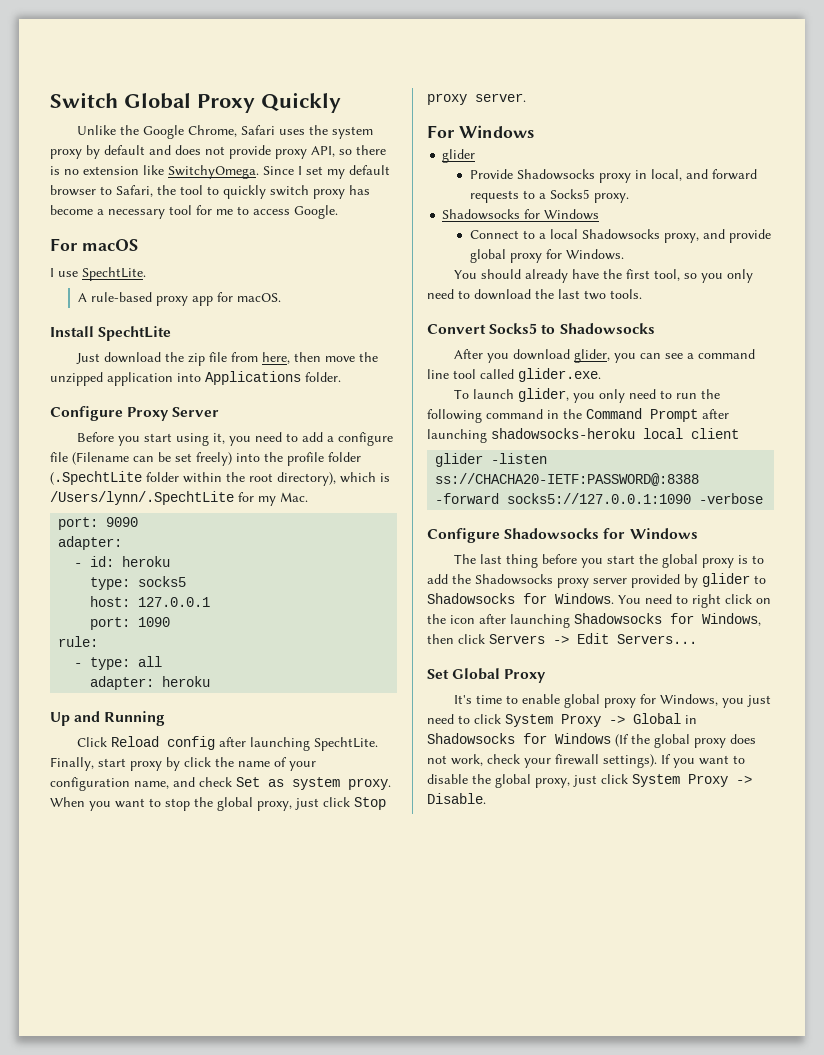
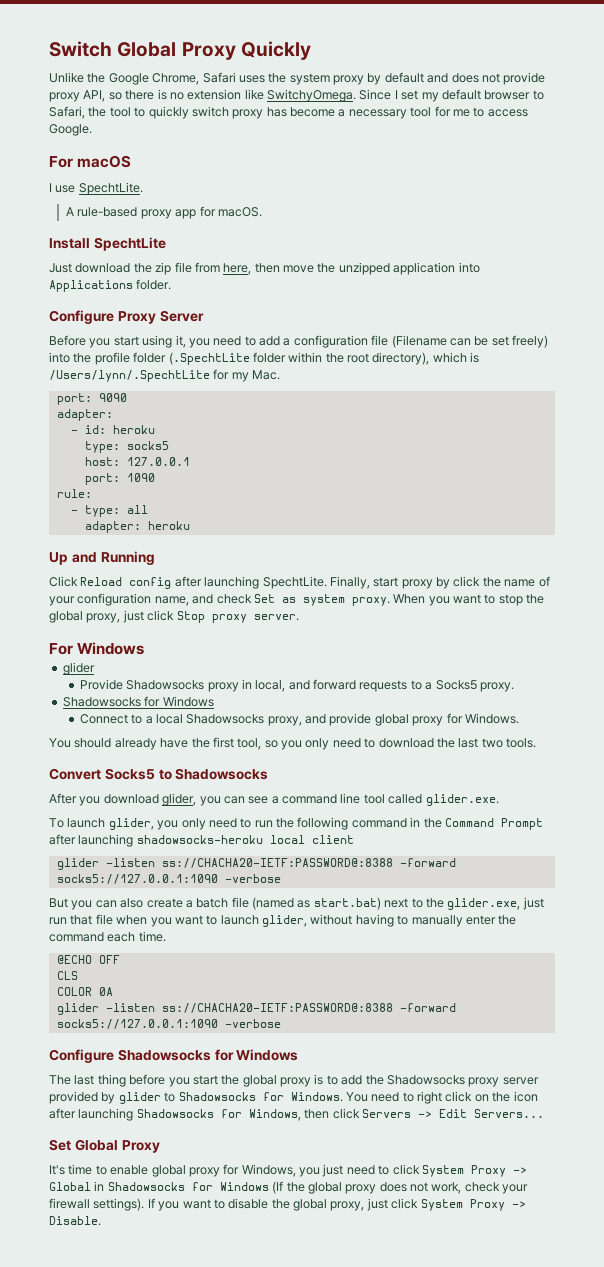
- Before you start using it, you need to add a configure file (Filename can be set freely) into the profile folder (.SpechtLite folder within the root directory), which is /Users/lynn/.SpechtLite for my Mac.
+ Before you start using it, you need to add a configuration file (Filename can be set freely) into the profile folder (.SpechtLite folder within the root directory), which is /Users/lynn/.SpechtLite for my Mac.
+ But you can also create a batch file (named as start.bat) next to the glider.exe, just run that file when you want to launch glider, without having to manually enter the command each time.
+ @ECHO OFF
+ CLS
+ COLOR 0A
+ glider -listen ss://CHACHA20-IETF:PASSWORD@:8388 -forward socks5://127.0.0.1:1090 -verbose

